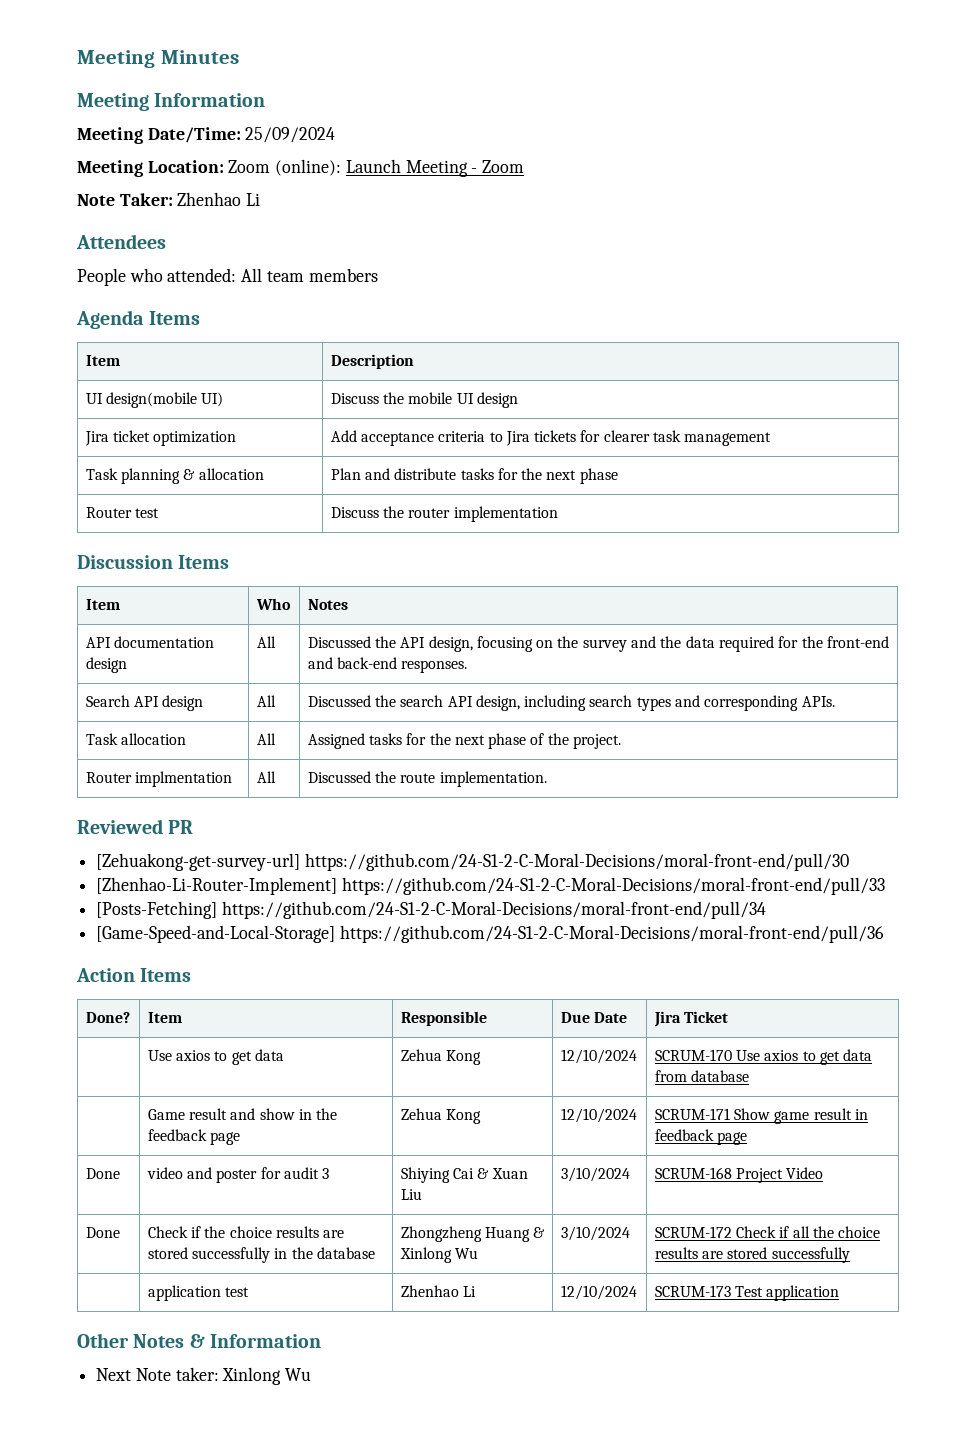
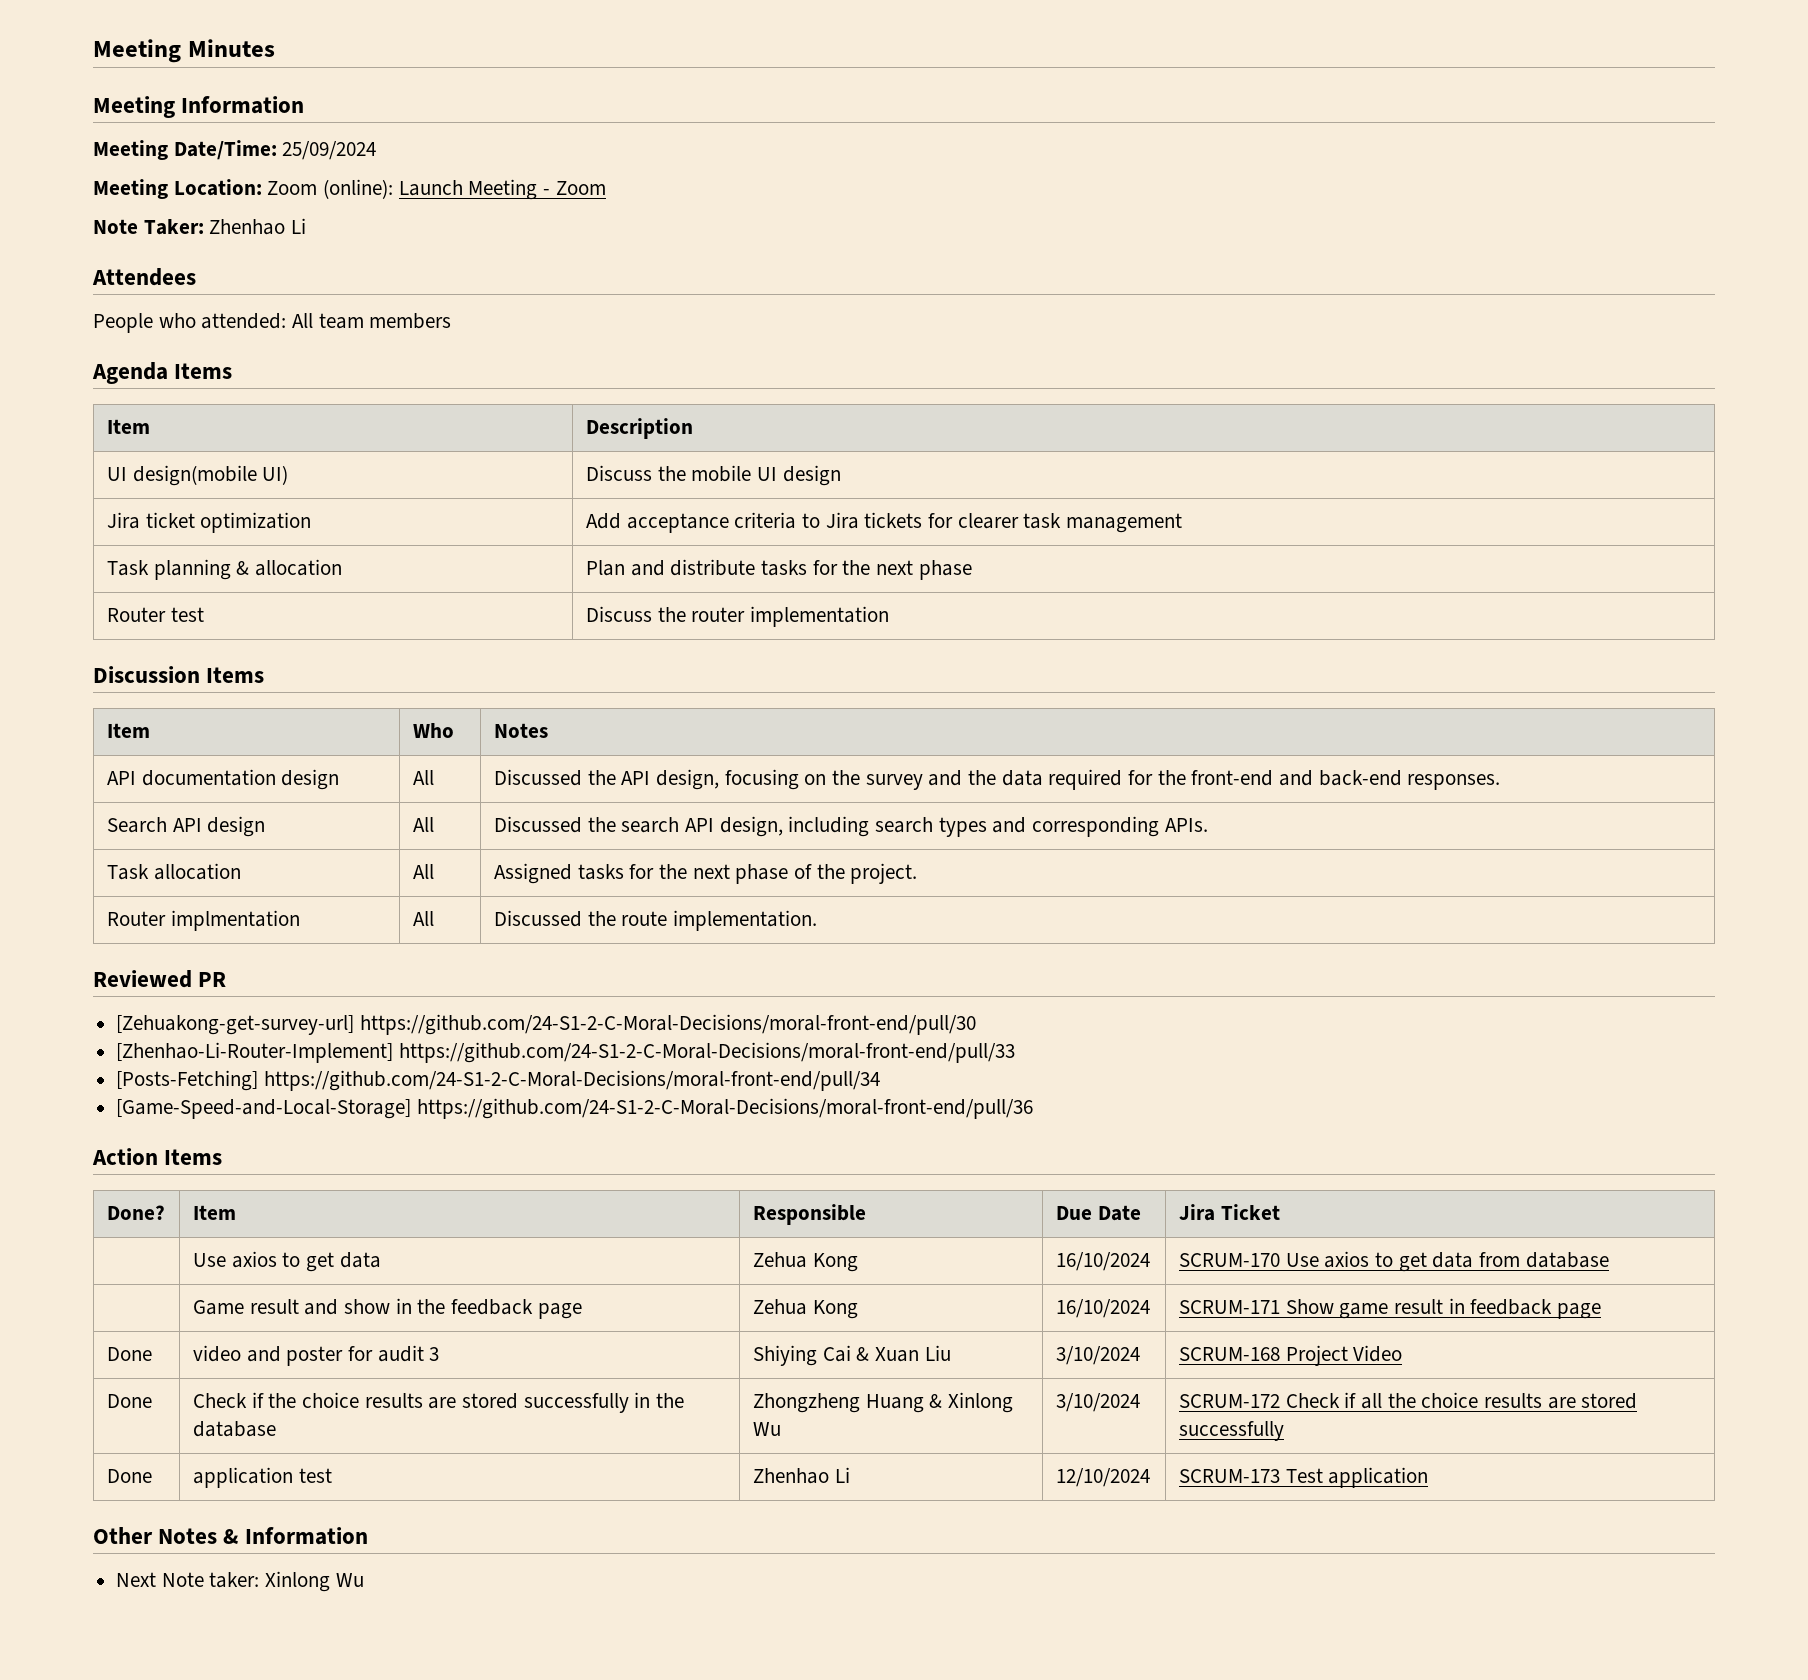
- | Use axios to get data | Zehua Kong | 12/10/2024 | SCRUM-170 Use axios to get data from database
+ | Use axios to get data | Zehua Kong | 16/10/2024 | SCRUM-170 Use axios to get data from database
- | Game result and show in the feedback page | Zehua Kong | 12/10/2024 | SCRUM-171 Show game result in feedback page
+ | Game result and show in the feedback page | Zehua Kong | 16/10/2024 | SCRUM-171 Show game result in feedback page
- | application test | Zhenhao Li | 12/10/2024 | SCRUM-173 Test application
+ Done | application test | Zhenhao Li | 12/10/2024 | SCRUM-173 Test application

